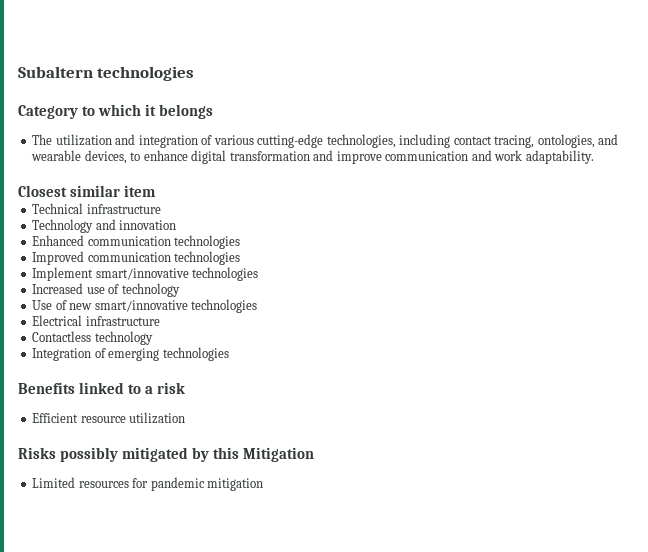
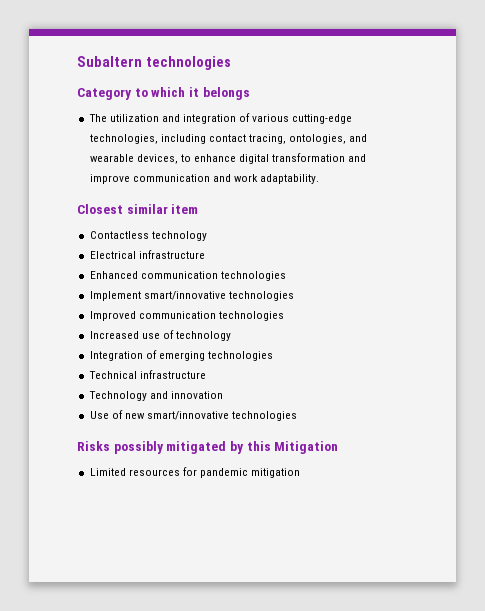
+ Contactless technology
+ Electrical infrastructure
+ Enhanced communication technologies
+ Implement smart/innovative technologies
+ Improved communication technologies
+ Increased use of technology
+ Integration of emerging technologies
- Enhanced communication technologies
- Improved communication technologies
- Implement smart/innovative technologies
- Increased use of technology
- Electrical infrastructure
- Contactless technology
- Integration of emerging technologies
- Benefits linked to a risk
- Efficient resource utilization

